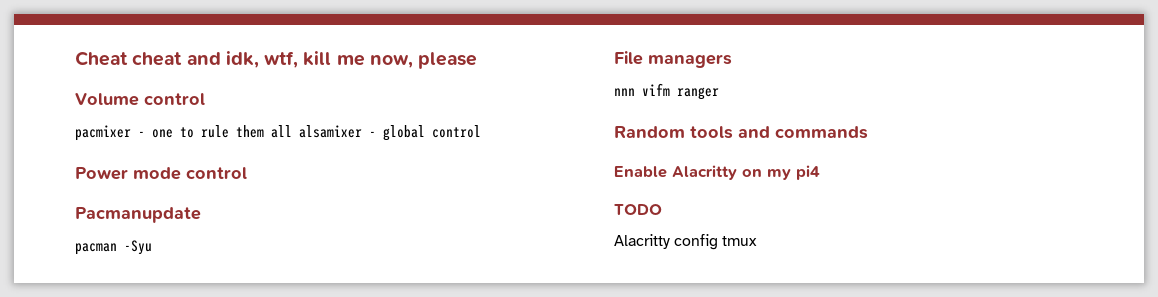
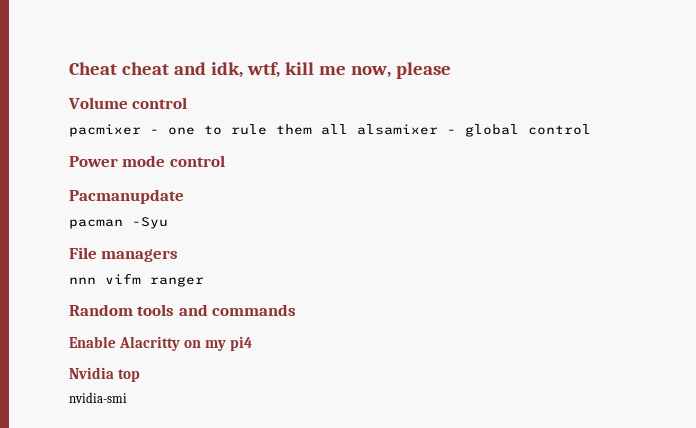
- TODO
- Alacritty config tmux
+ Nvidia top
+ nvidia-smi

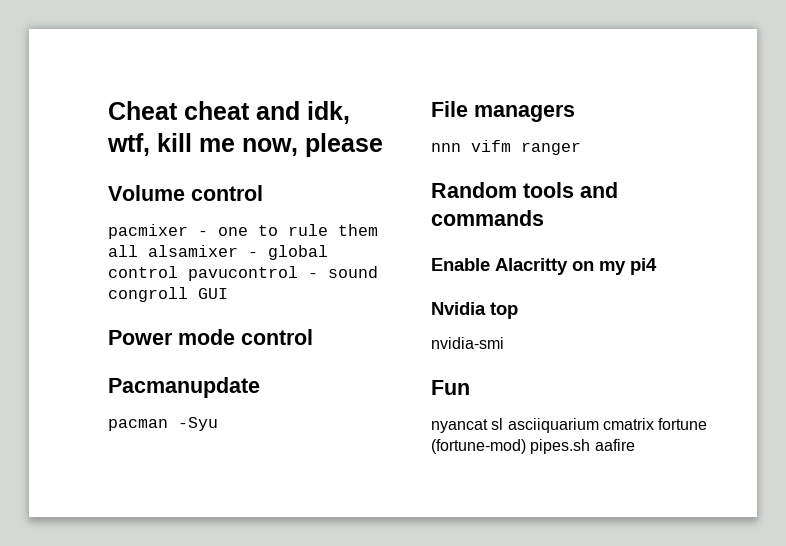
- pacmixer - one to rule them all alsamixer - global control
+ pacmixer - one to rule them all alsamixer - global control pavucontrol - sound congroll GUI
+ Fun
+ nyancat sl asciiquarium cmatrix fortune (fortune-mod) pipes.sh aafire

